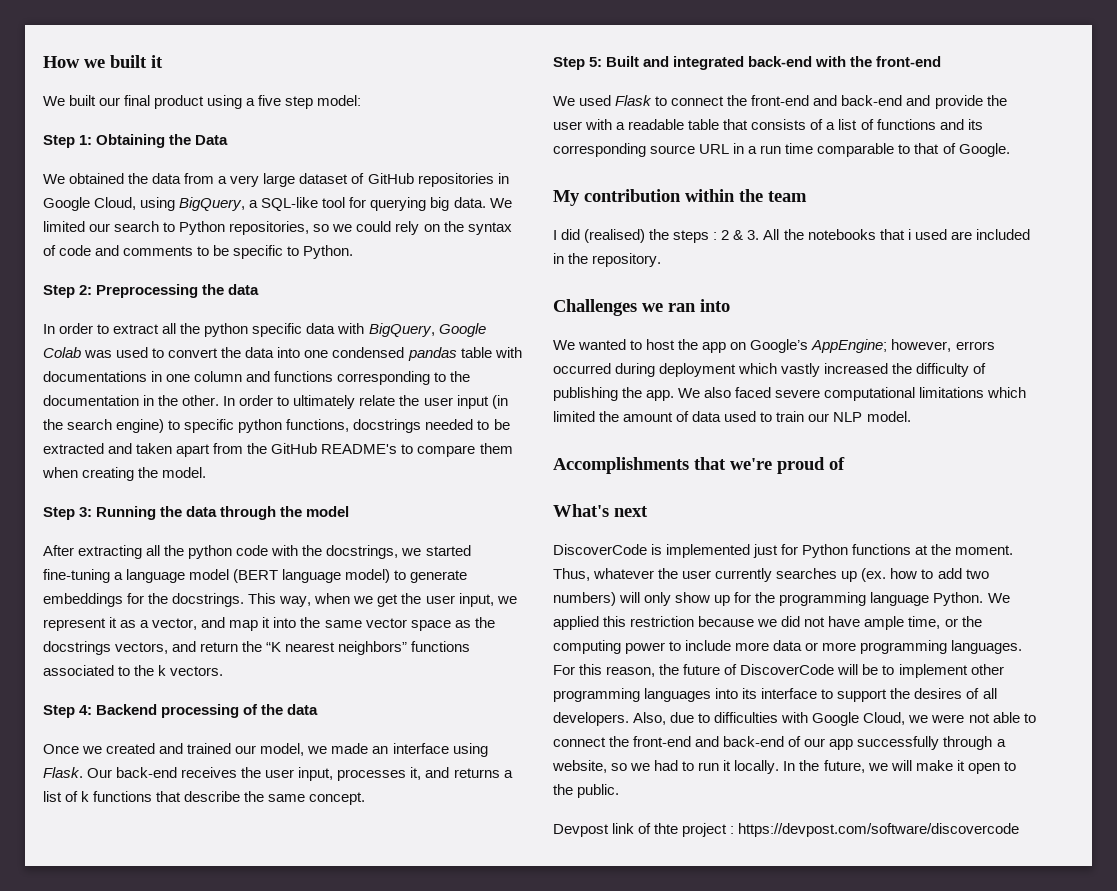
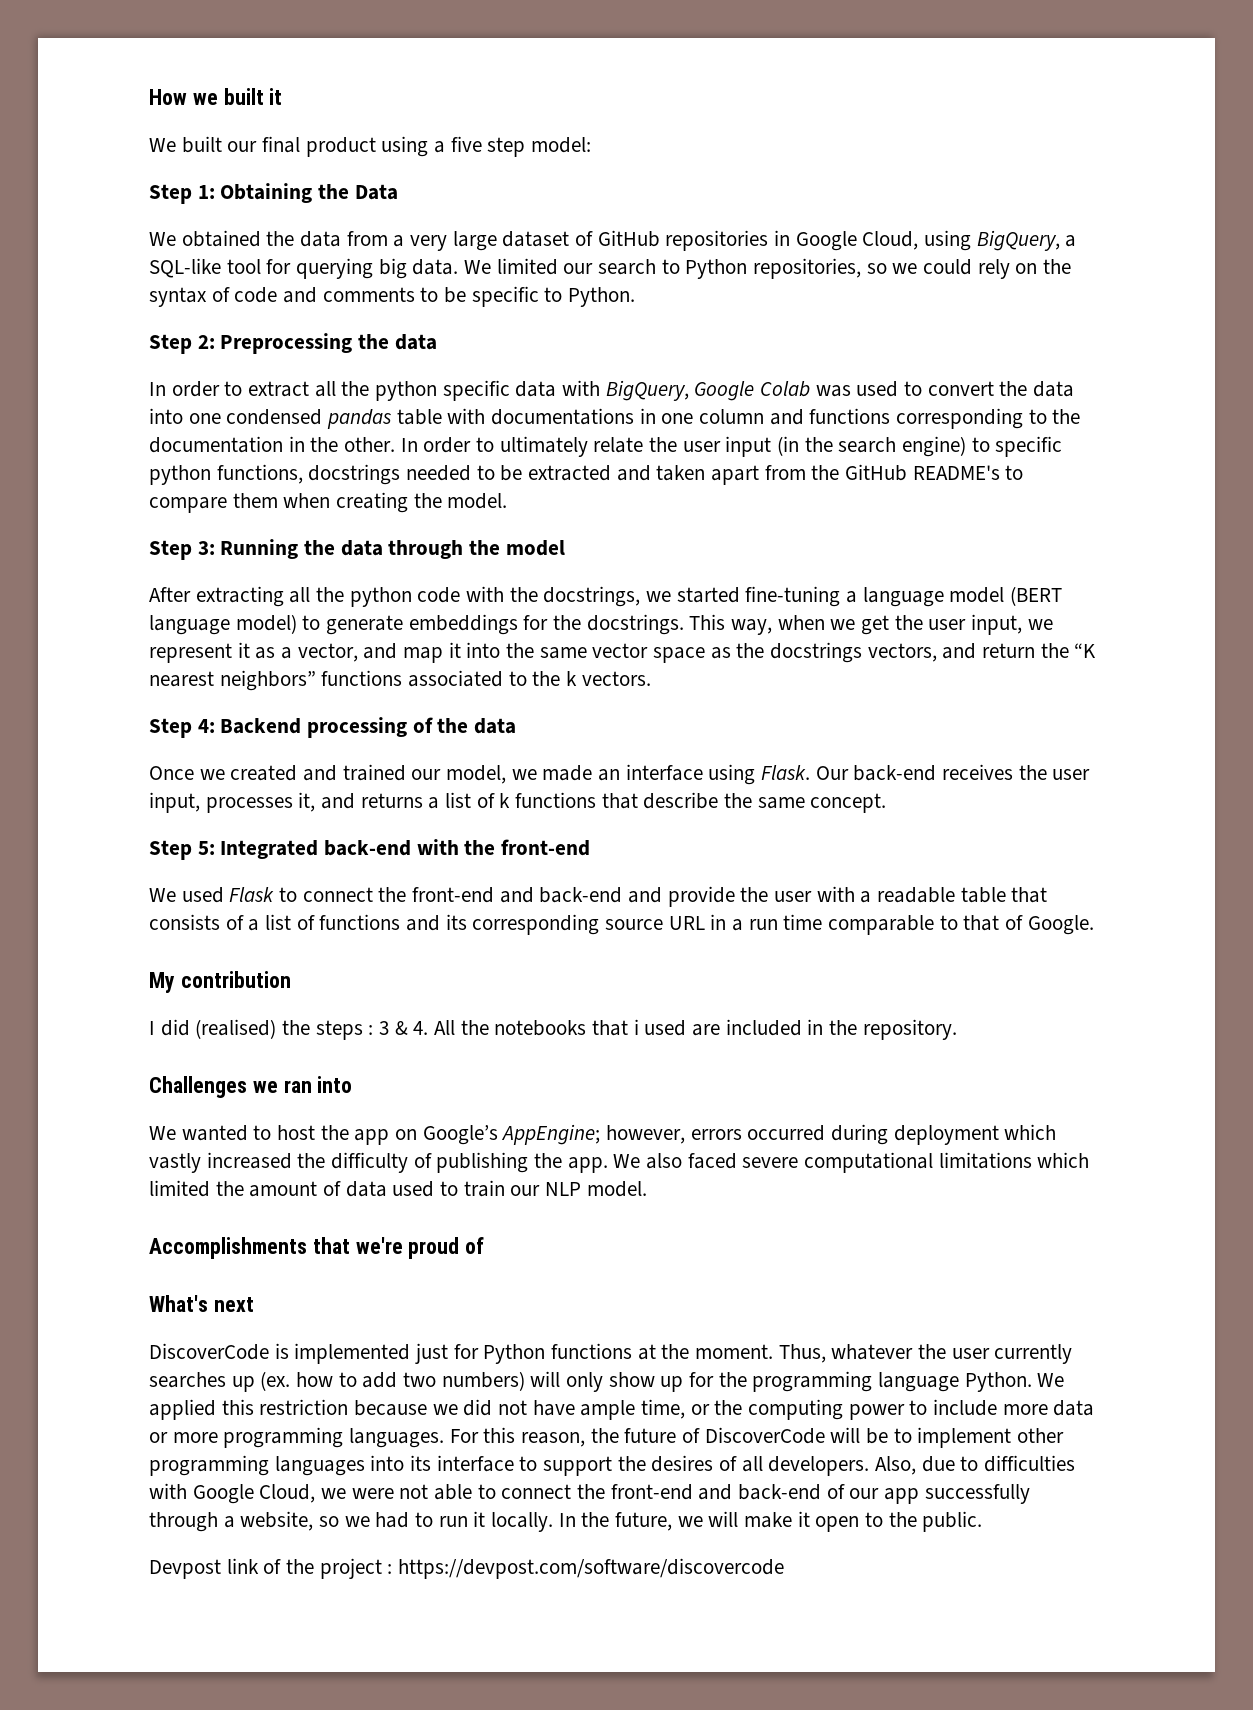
- Step 5: Built and integrated back-end with the front-end
+ Step 5: Integrated back-end with the front-end
- My contribution within the team
+ My contribution
- I did (realised) the steps : 2 & 3. All the notebooks that i used are included in the repository.
+ I did (realised) the steps : 3 & 4. All the notebooks that i used are included in the repository.
- Devpost link of thte project : https://devpost.com/software/discovercode
+ Devpost link of the project : https://devpost.com/software/discovercode

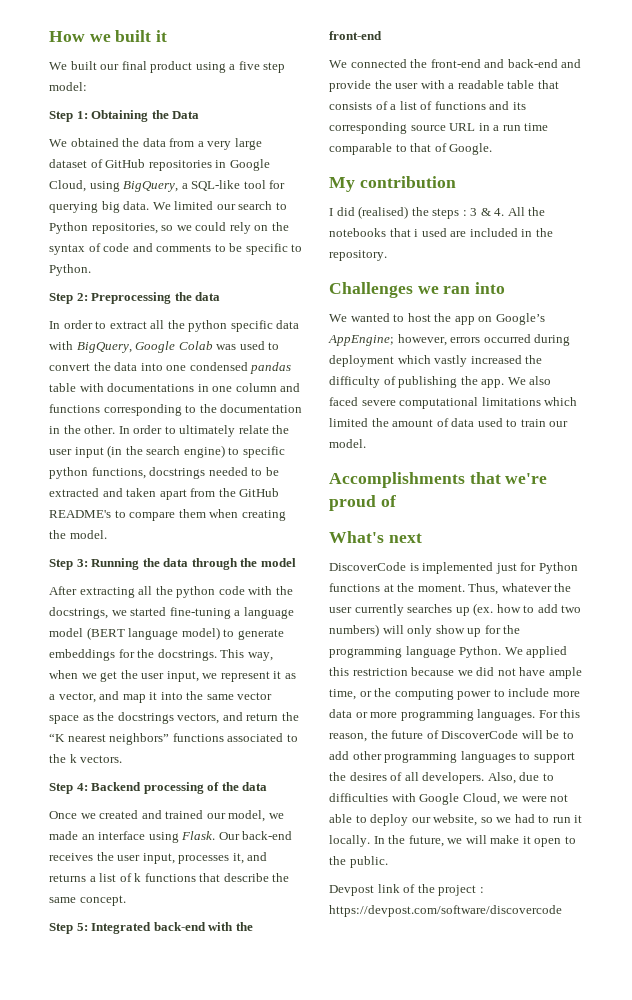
- We used Flask to connect the front-end and back-end and provide the user with a readable table that consists of a list of functions and its corresponding source URL in a run time comparable to that of Google.
+ We connected the front-end and back-end and provide the user with a readable table that consists of a list of functions and its corresponding source URL in a run time comparable to that of Google.
- We also faced severe computational limitations which limited the amount of data used to train our NLP model.
+ We also faced severe computational limitations which limited the amount of data used to train our model.
- For this reason, the future of DiscoverCode will be to implement other programming languages into its interface to support the desires of all developers.
+ For this reason, the future of DiscoverCode will be to add other programming languages to support the desires of all developers.
- Also, due to difficulties with Google Cloud, we were not able to connect the front-end and back-end of our app successfully through a website, so we had to run it locally.
+ Also, due to difficulties with Google Cloud, we were not able to deploy our website, so we had to run it locally.

